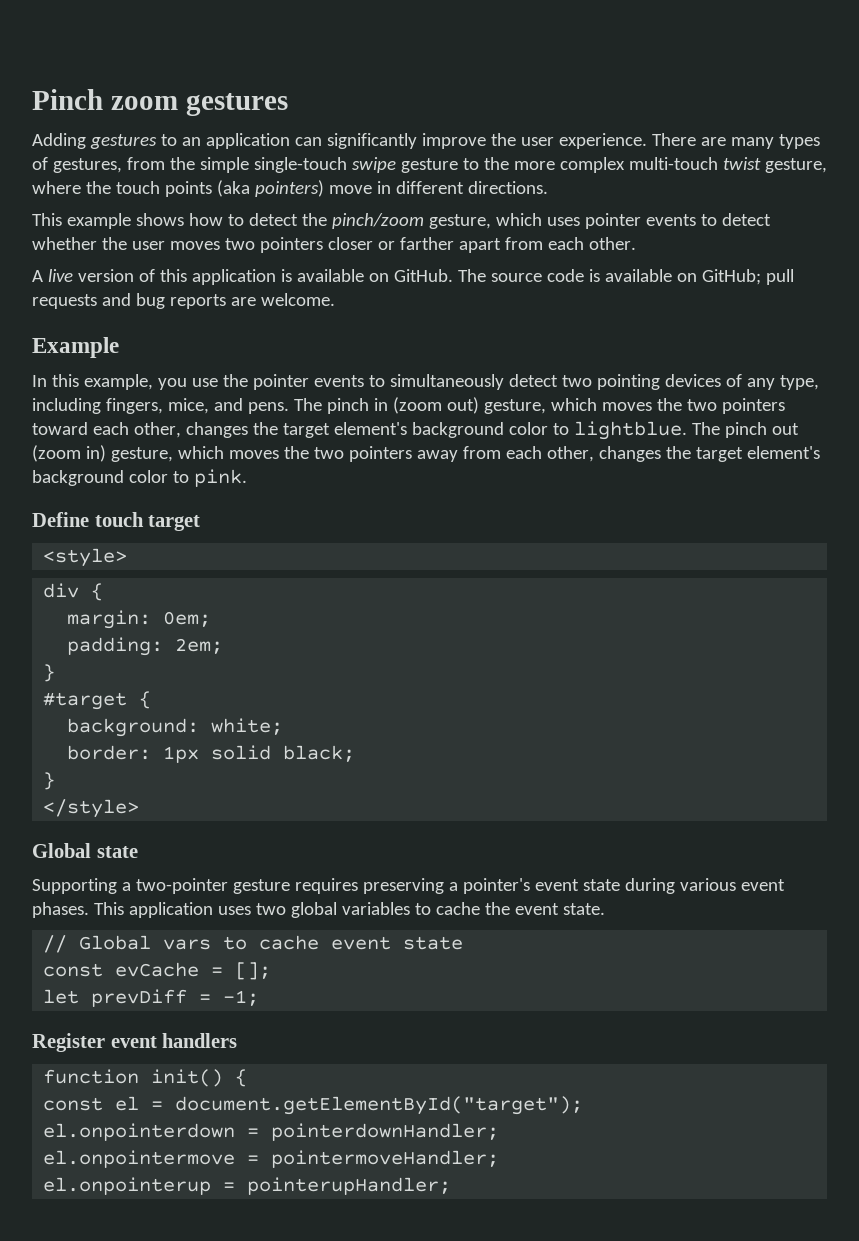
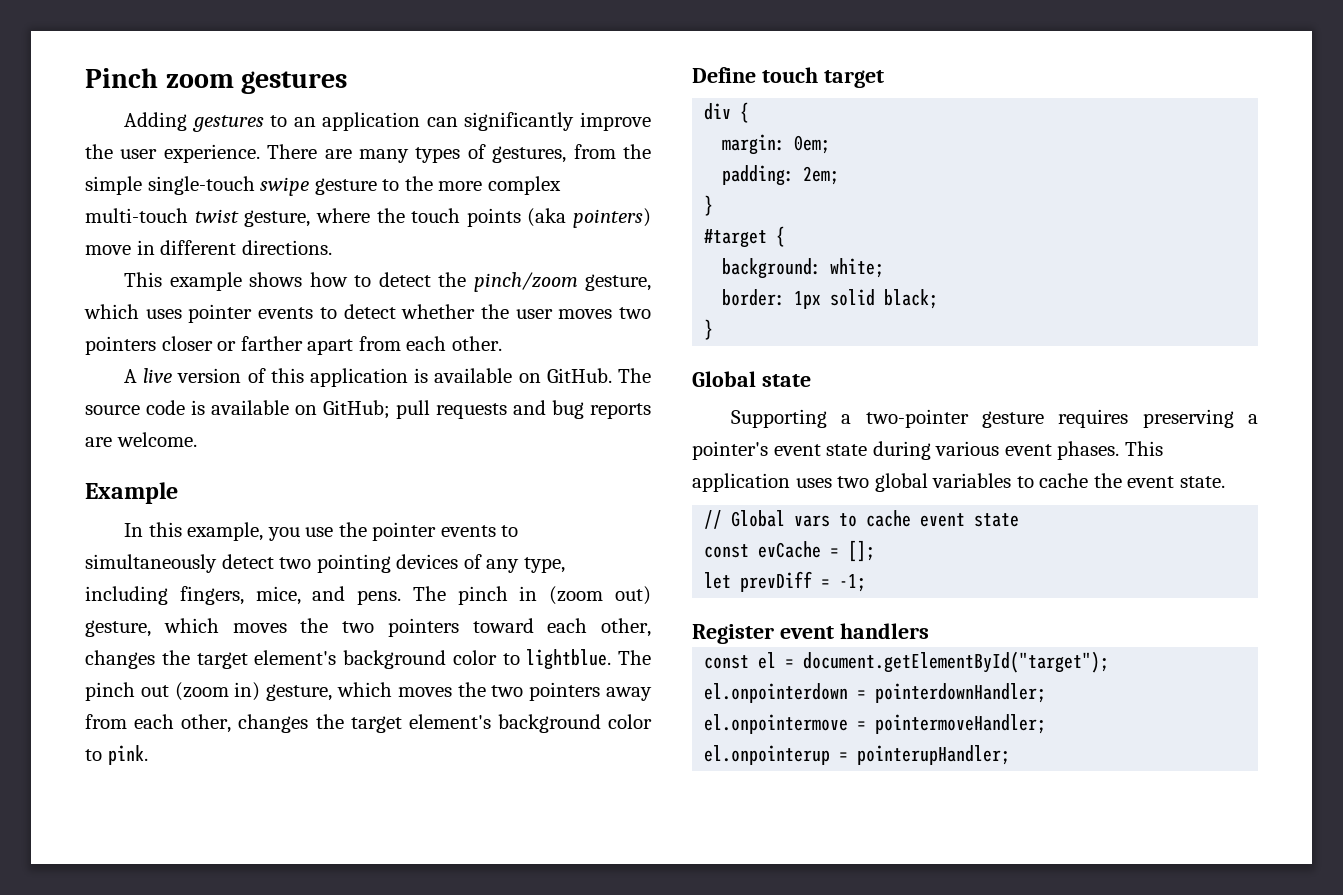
- <style>
- </style>
- function init() {

